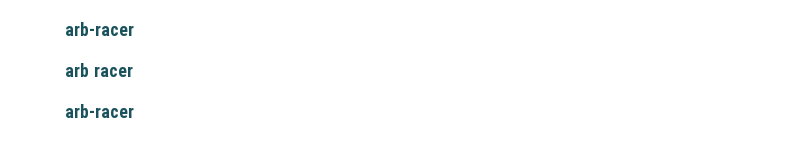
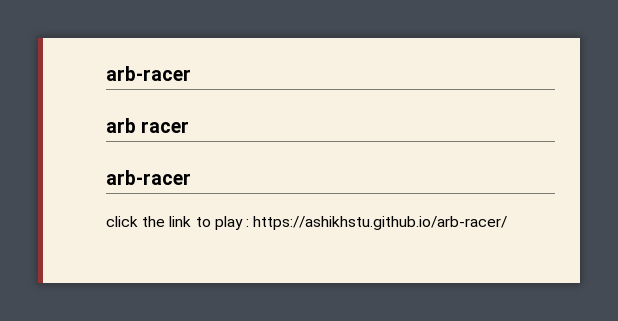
+ click the link to play : https://ashikhstu.github.io/arb-racer/

